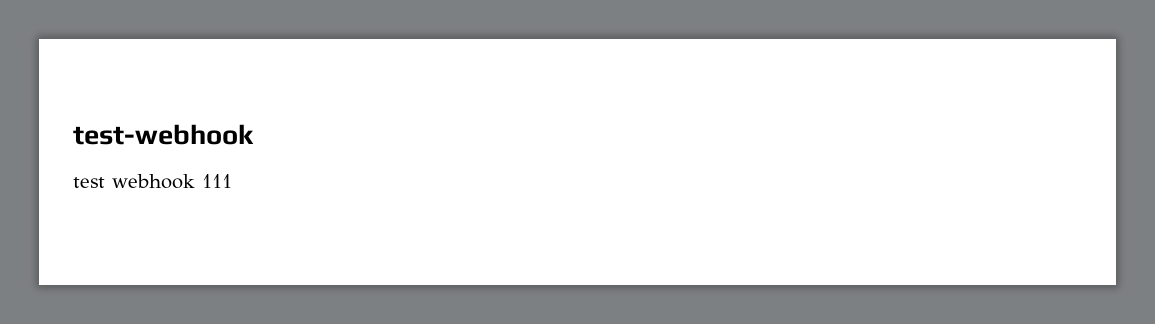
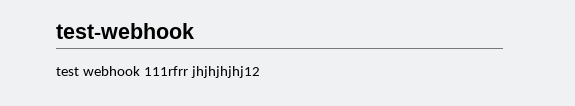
- test webhook 111
+ test webhook 111rfrr jhjhjhjhj12

